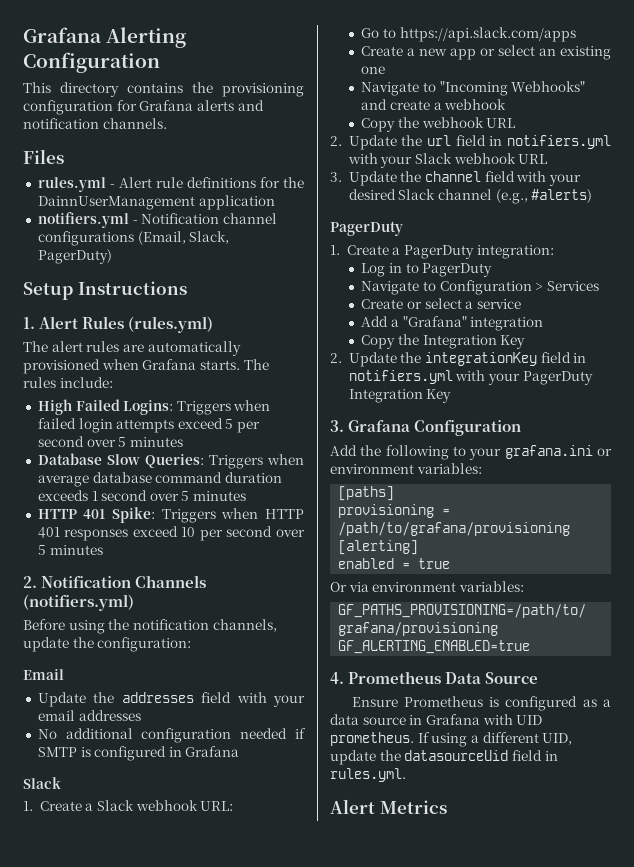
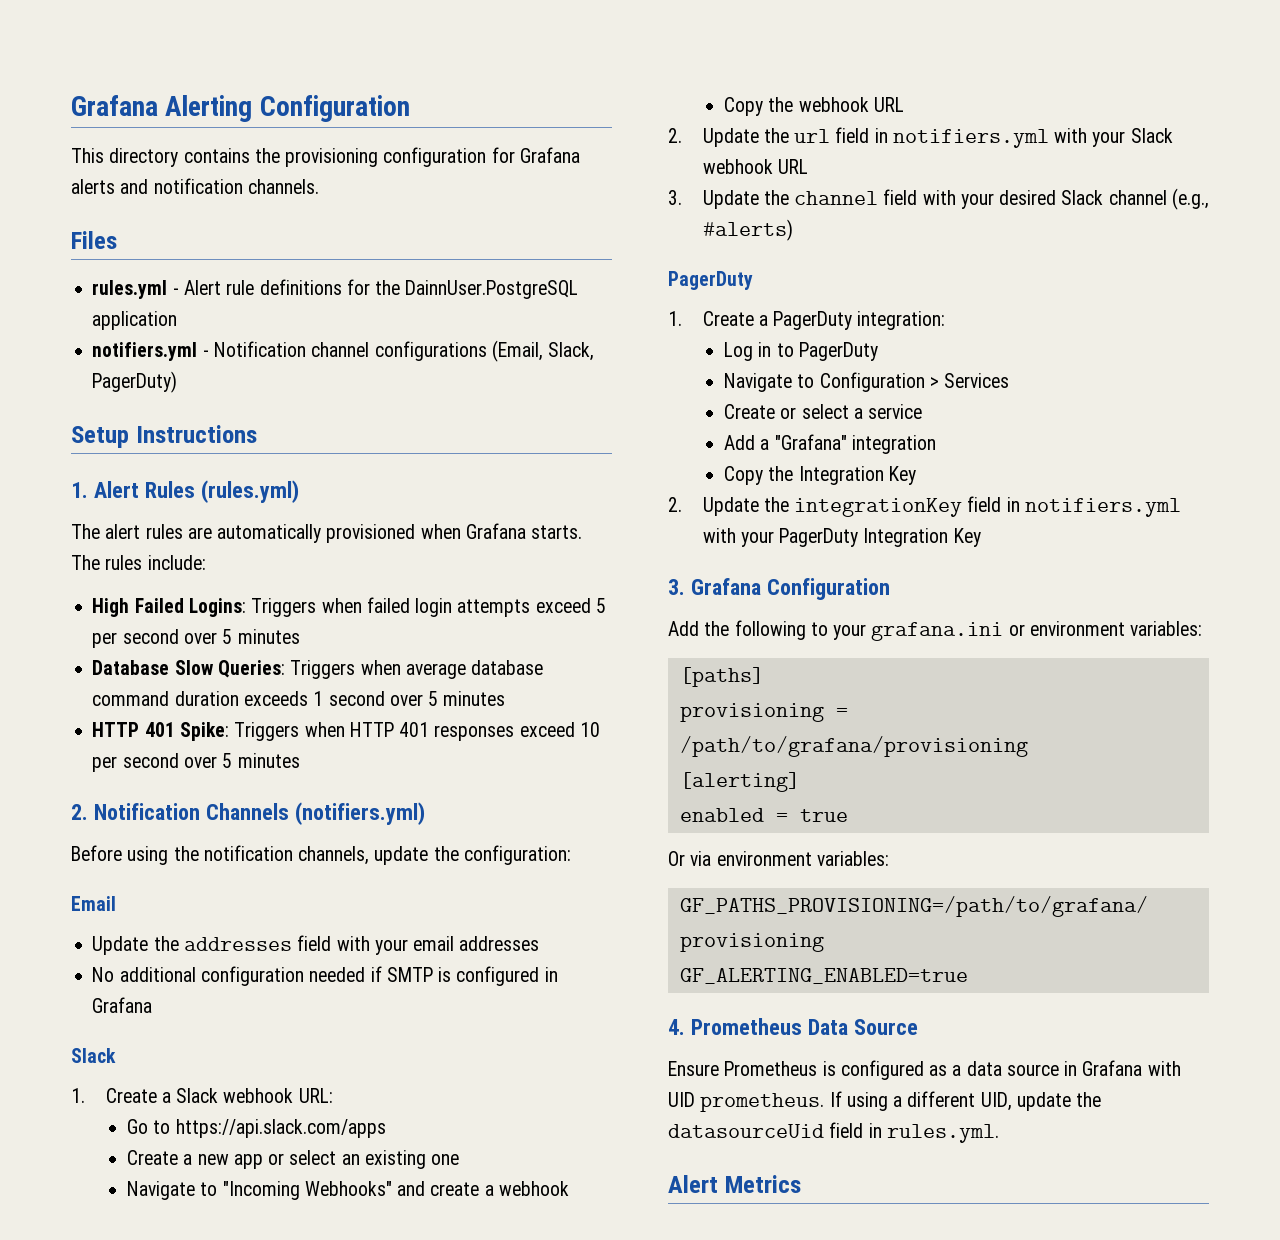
- rules.yml - Alert rule definitions for the DainnUserManagement application
+ rules.yml - Alert rule definitions for the DainnUser.PostgreSQL application

